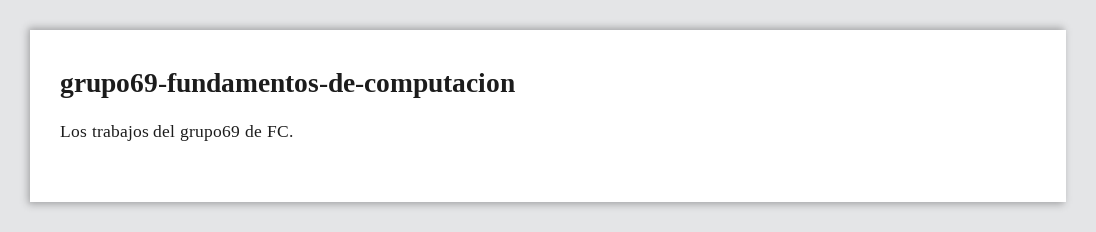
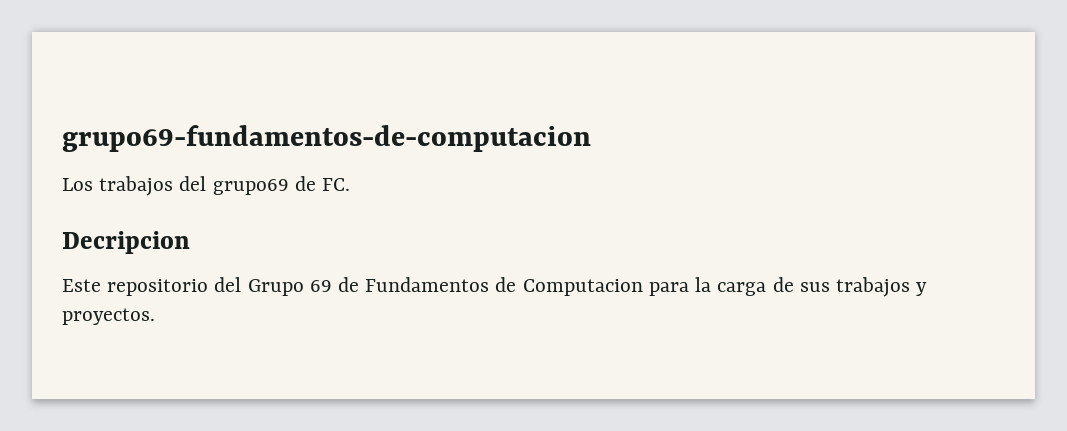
+ Decripcion
+ Este repositorio del Grupo 69 de Fundamentos de Computacion para la carga de sus trabajos y proyectos.

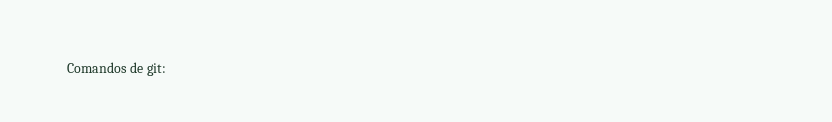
- grupo69-fundamentos-de-computacion
- Los trabajos del grupo69 de FC.
- Decripcion
- Este repositorio del Grupo 69 de Fundamentos de Computacion para la carga de sus trabajos y proyectos.
+ Comandos de git:

